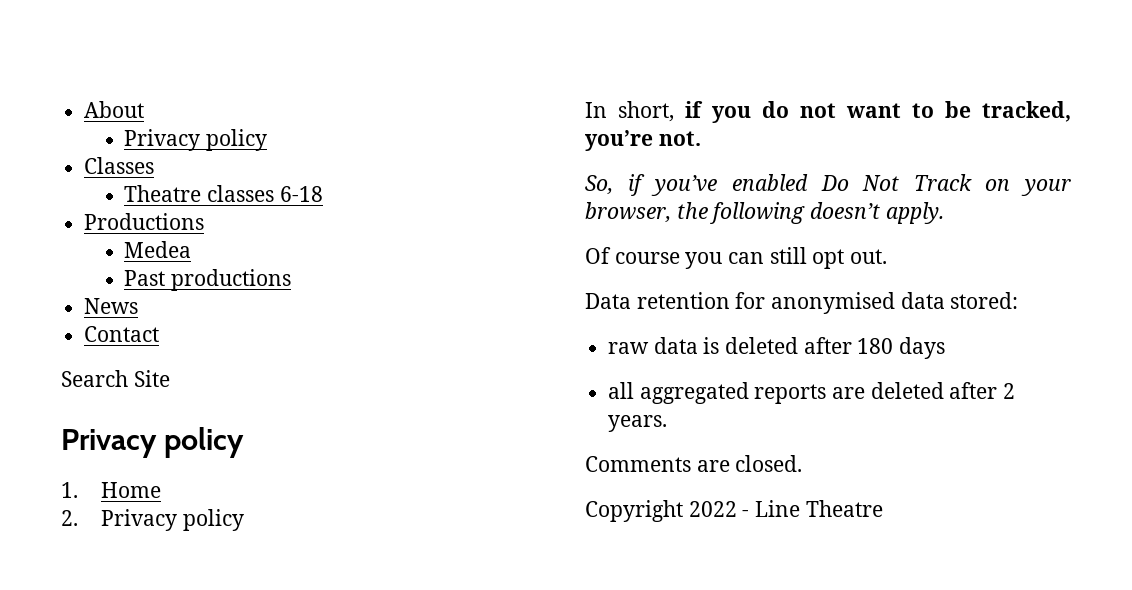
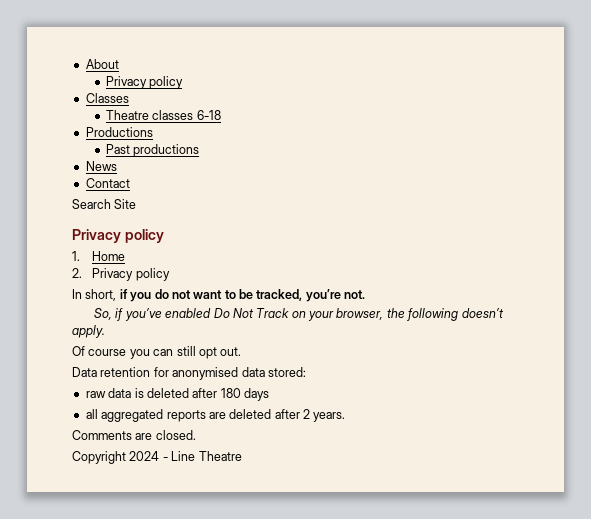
- Medea
- Copyright 2022 - Line Theatre
+ Copyright 2024 - Line Theatre

